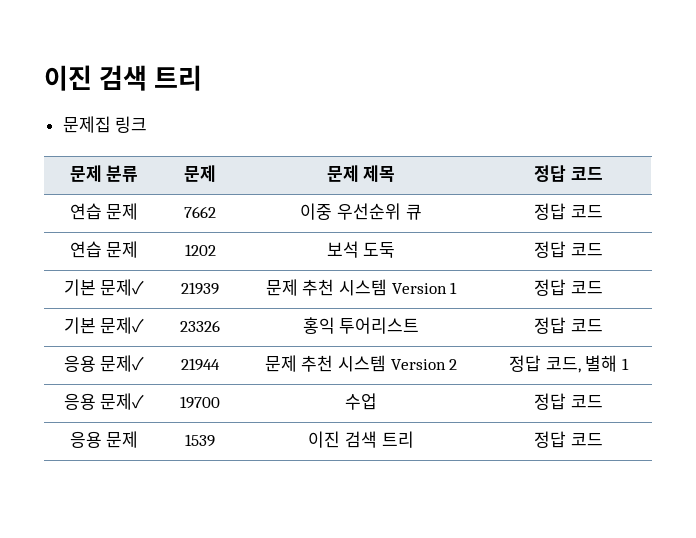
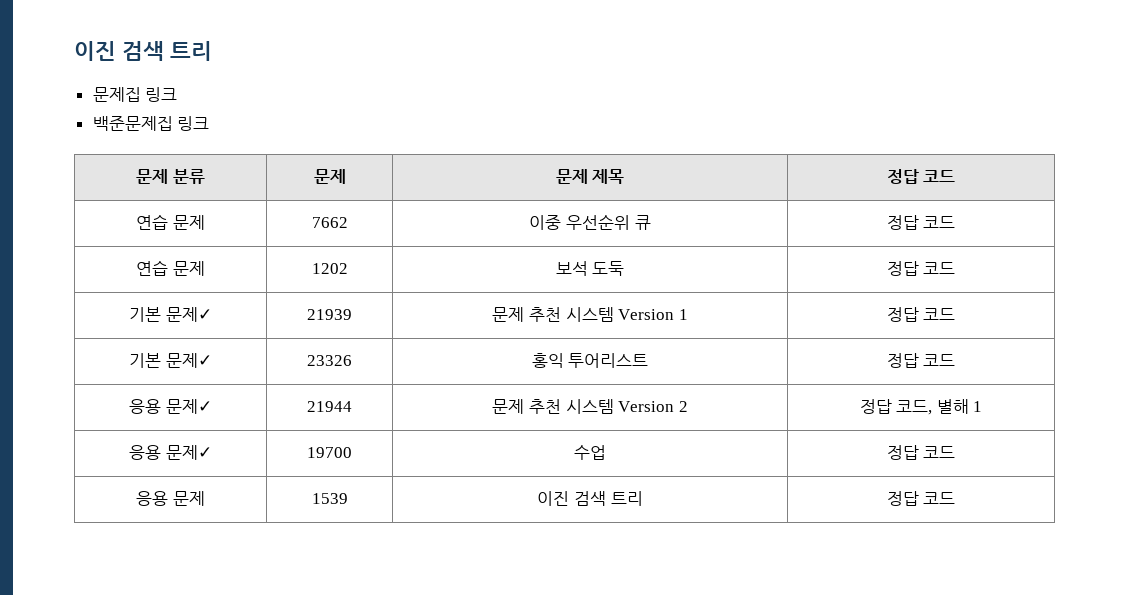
+ 백준문제집 링크

